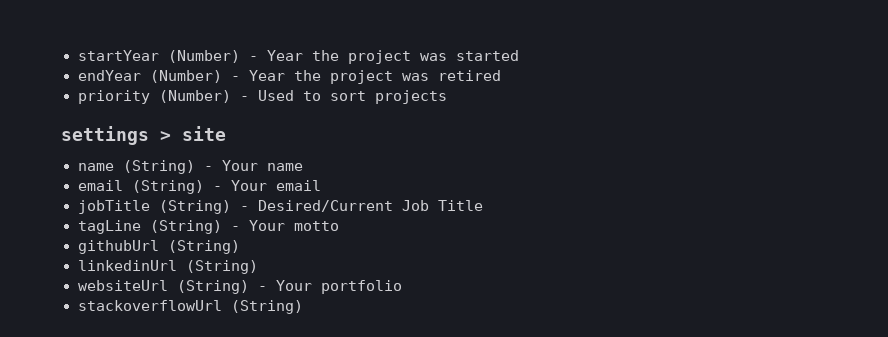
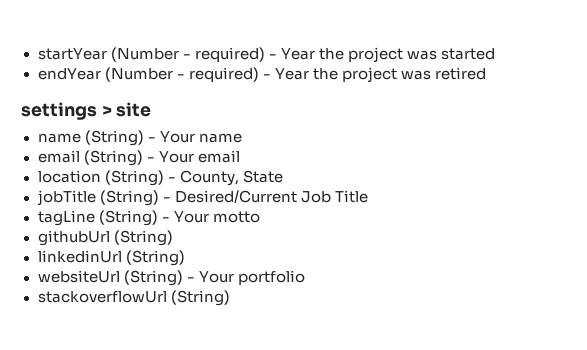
- startYear (Number) - Year the project was started
+ startYear (Number - required) - Year the project was started
- endYear (Number) - Year the project was retired
+ endYear (Number - required) - Year the project was retired
- priority (Number) - Used to sort projects
+ location (String) - County, State

